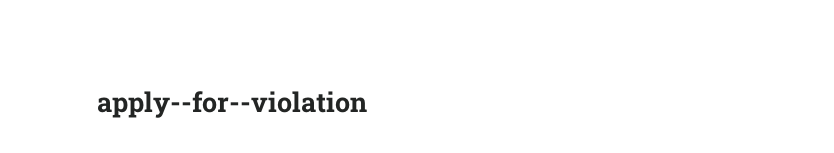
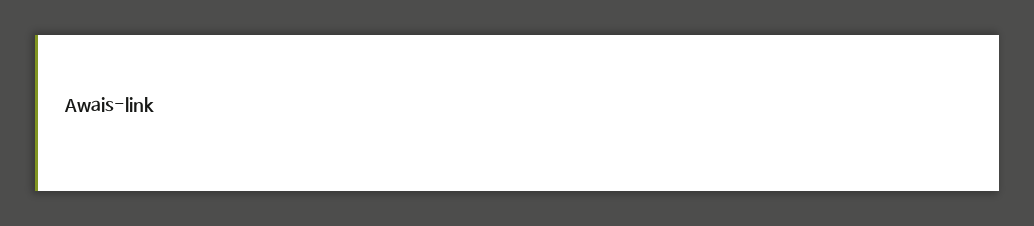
- apply--for--violation
+ Awais-link

